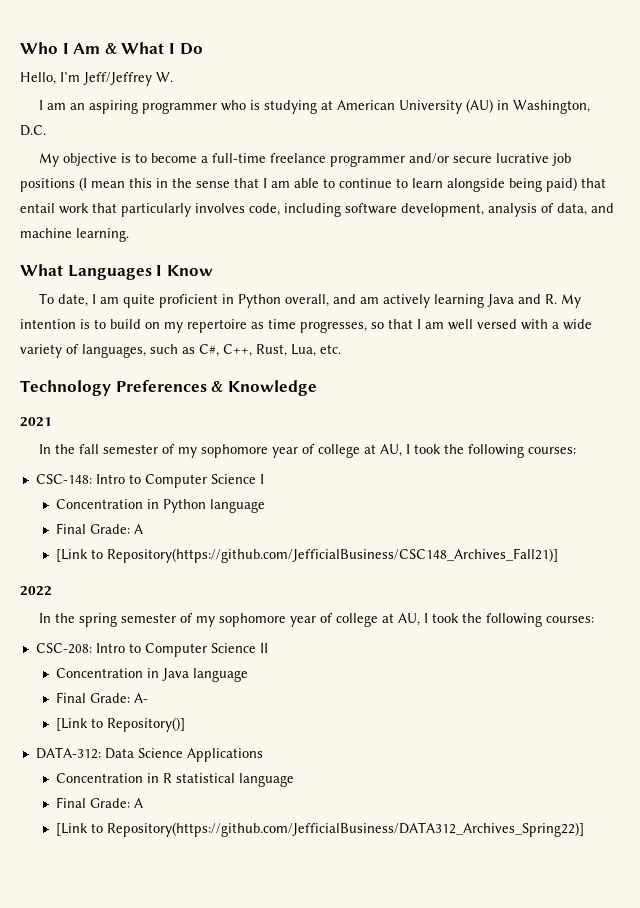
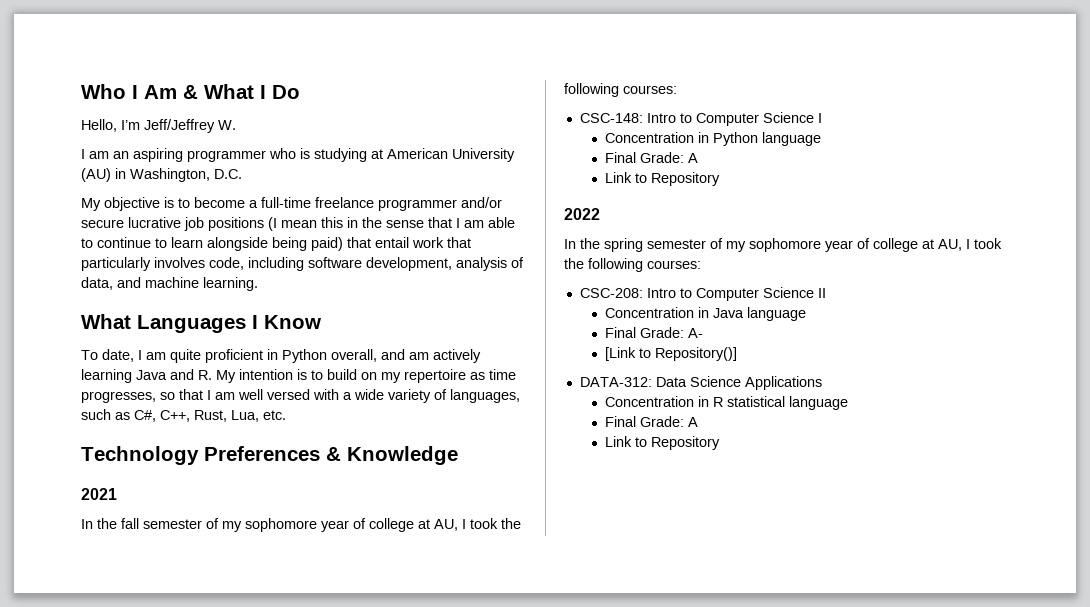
  Concentration in Python language
  Final Grade: A
- [Link to Repository(https://github.com/JefficialBusiness/CSC148_Archives_Fall21)]
+ Link to Repository
  Concentration in R statistical language
  Final Grade: A
- [Link to Repository(https://github.com/JefficialBusiness/DATA312_Archives_Spring22)]
+ Link to Repository

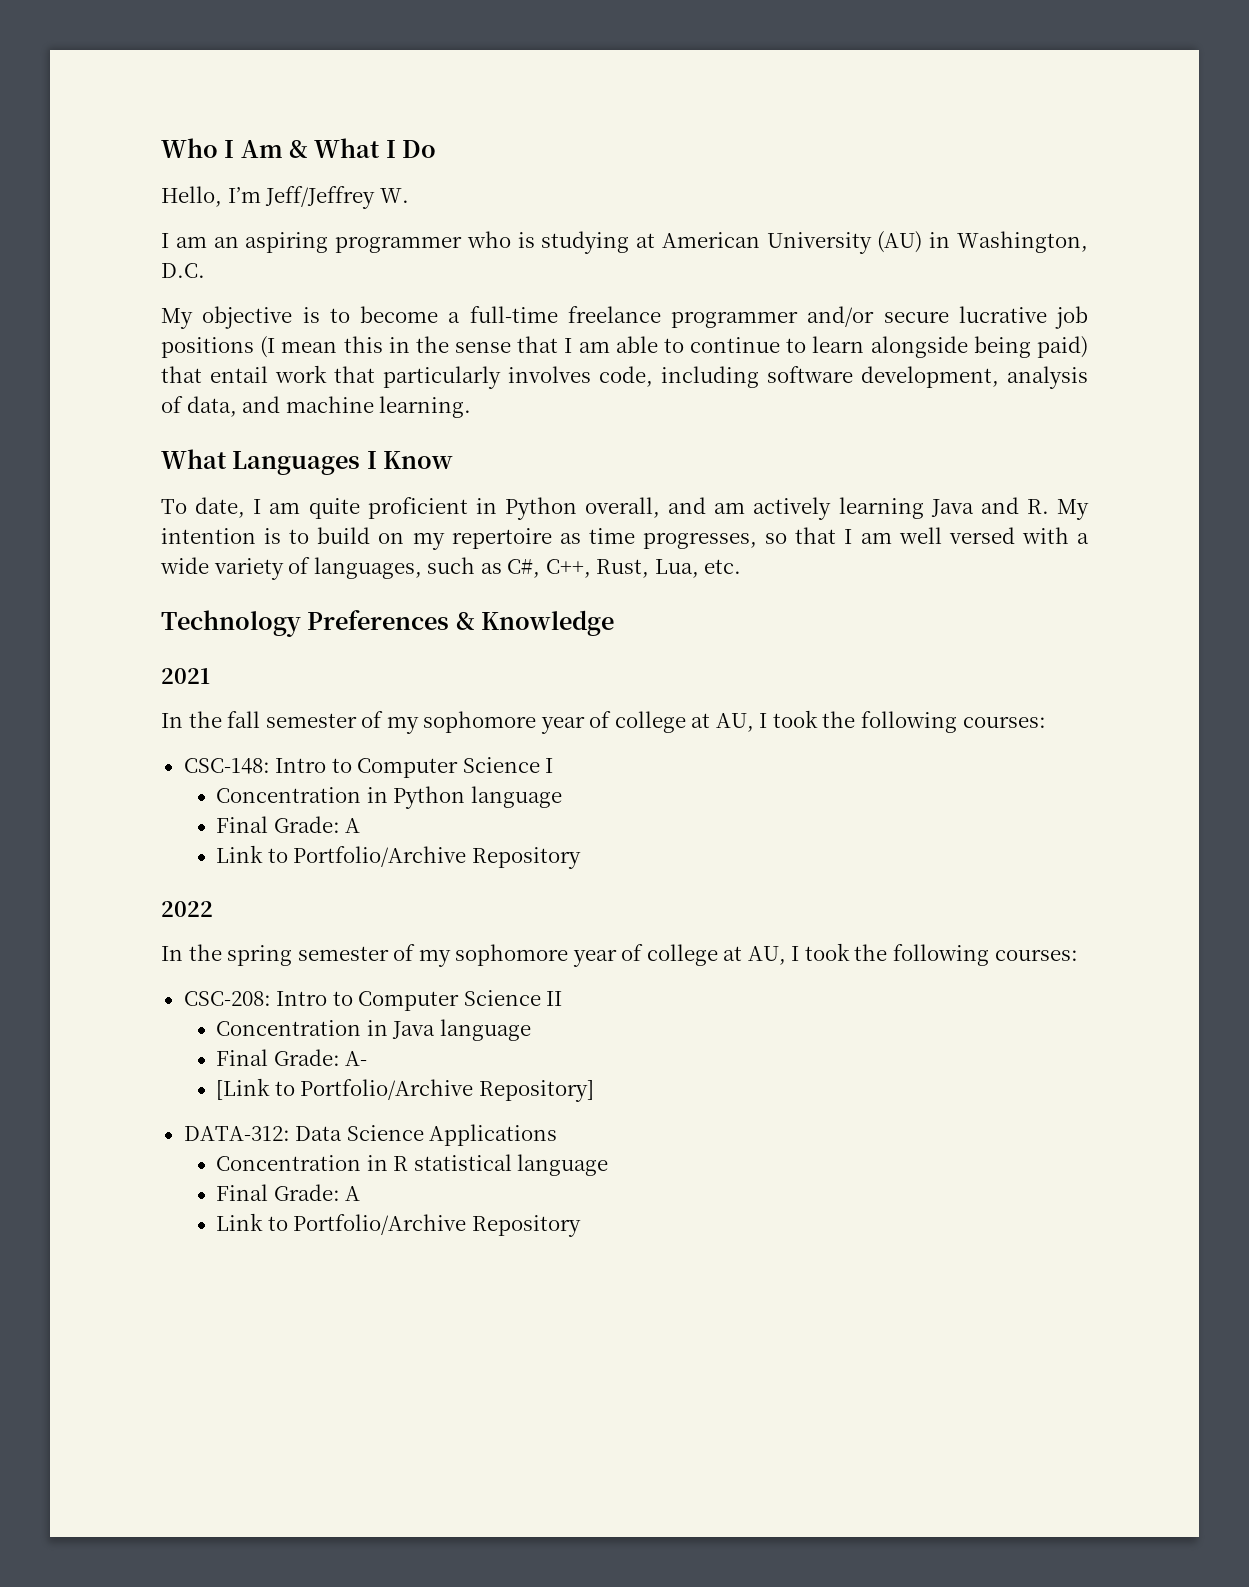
  Concentration in Python language
  Final Grade: A
- Link to Repository
+ Link to Portfolio/Archive Repository
- [Link to Repository()]
+ [Link to Portfolio/Archive Repository]
  Concentration in R statistical language
  Final Grade: A
- Link to Repository
+ Link to Portfolio/Archive Repository

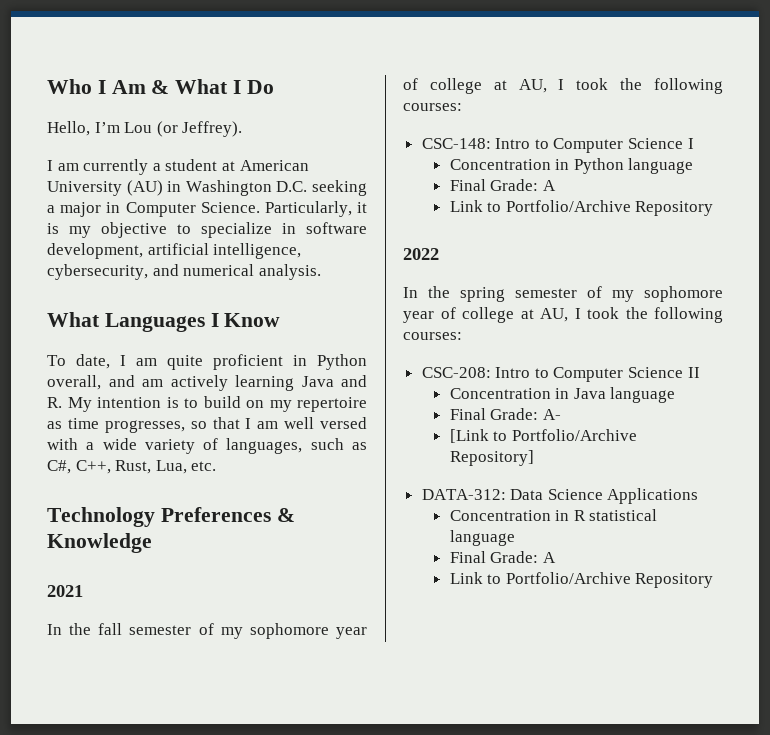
- Hello, I’m Jeff/Jeffrey W.
- I am an aspiring programmer who is studying at American University (AU) in Washington, D.C.
- My objective is to become a full-time freelance programmer and/or secure lucrative job positions (I mean this in the sense that I am able to continue to learn alongside being paid) that entail work that particularly involves code, including software development, analysis of data, and machine learning.
+ Hello, I’m Lou (or Jeffrey).
+ I am currently a student at American University (AU) in Washington D.C. seeking a major in Computer Science. Particularly, it is my objective to specialize in software development, artificial intelligence, cybersecurity, and numerical analysis.

